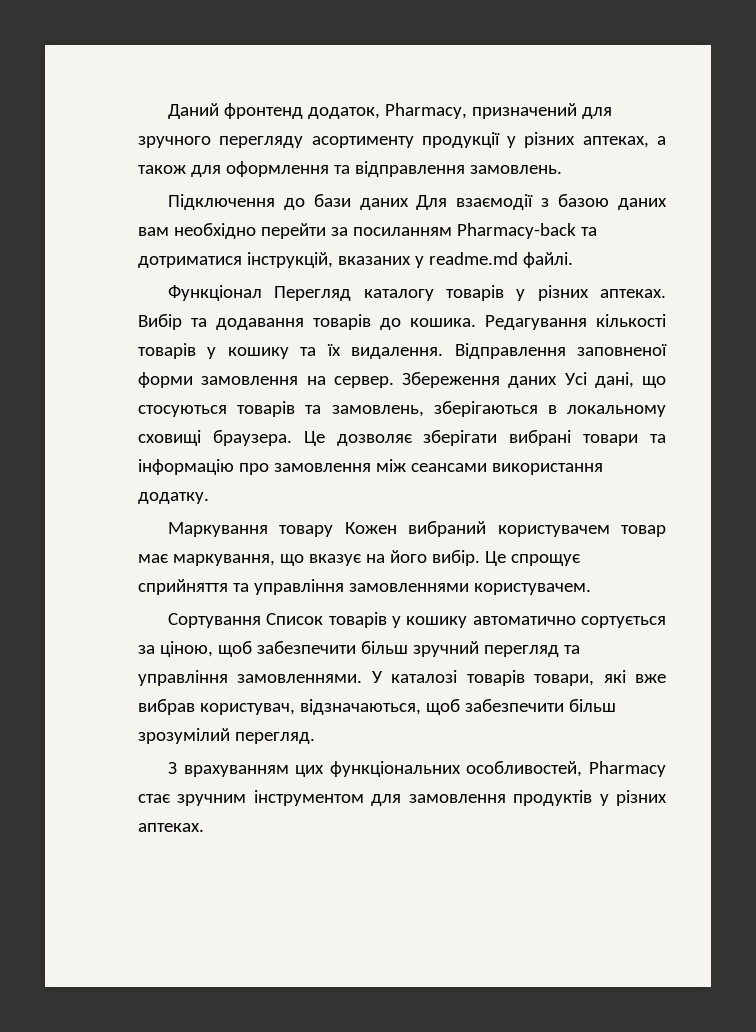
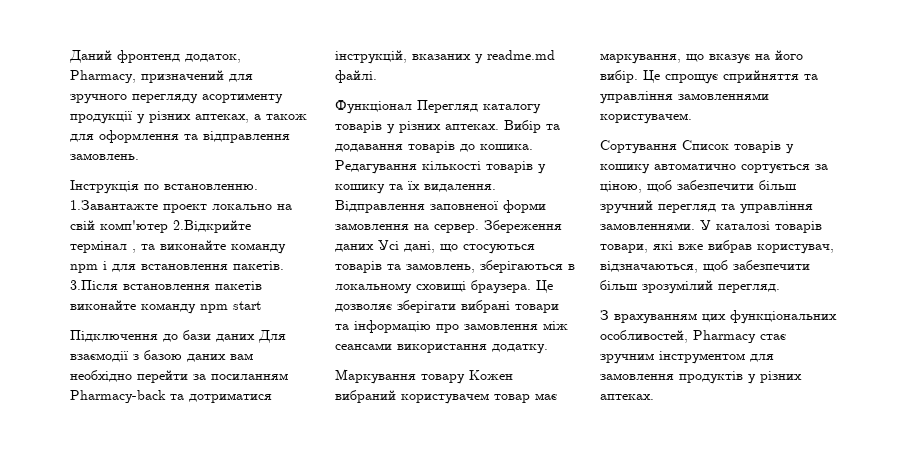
+ Інструкція по встановленню. 1.Завантажте проект локально на свій комп'ютер 2.Відкрийте термінал , та виконайте команду npm i для встановлення пакетів. 3.Після встановлення пакетів виконайте команду npm start

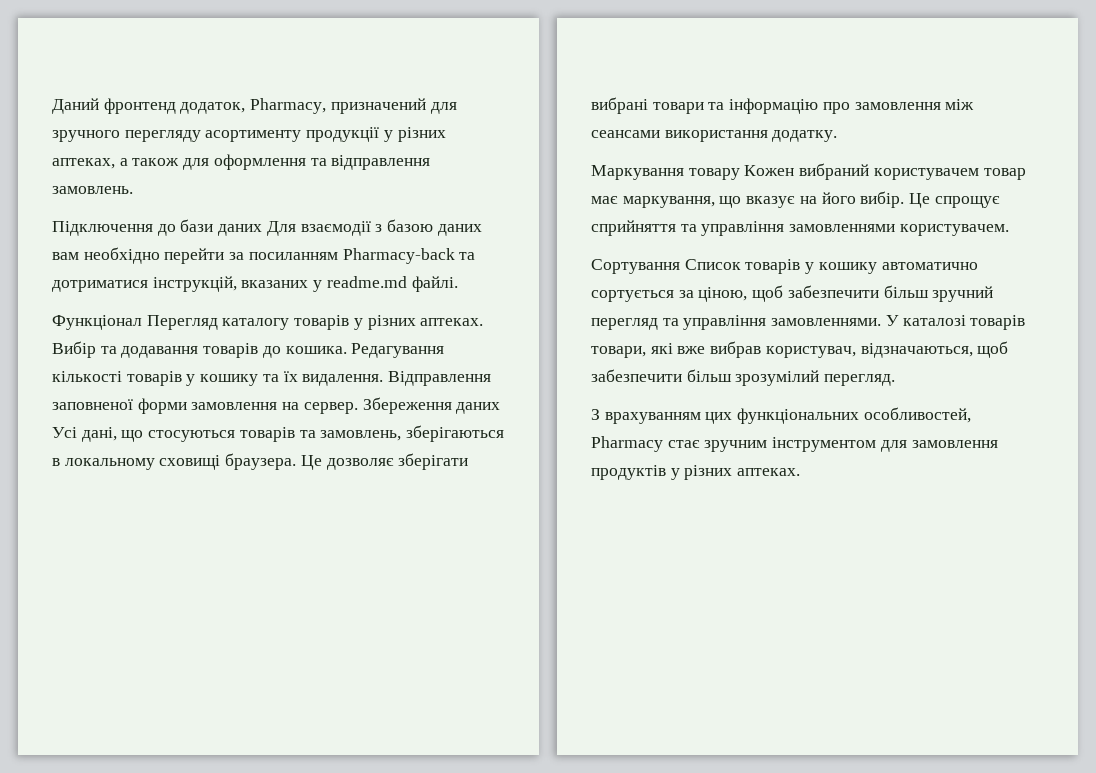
- Інструкція по встановленню. 1.Завантажте проект локально на свій комп'ютер 2.Відкрийте термінал , та виконайте команду npm i для встановлення пакетів. 3.Після встановлення пакетів виконайте команду npm start

